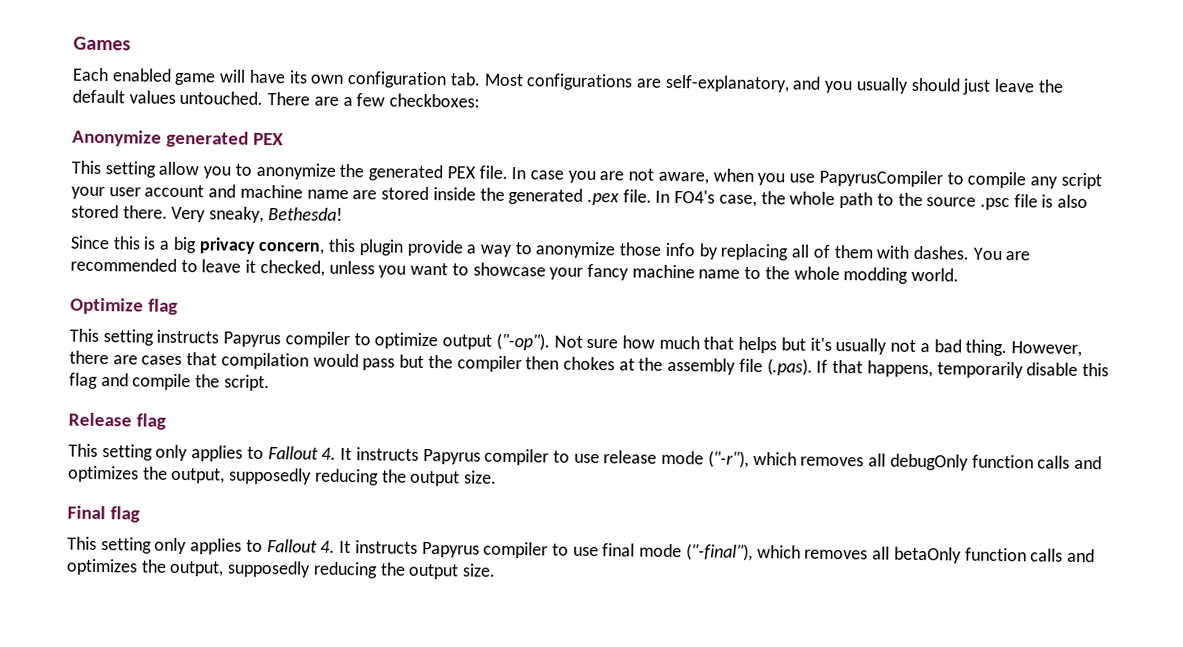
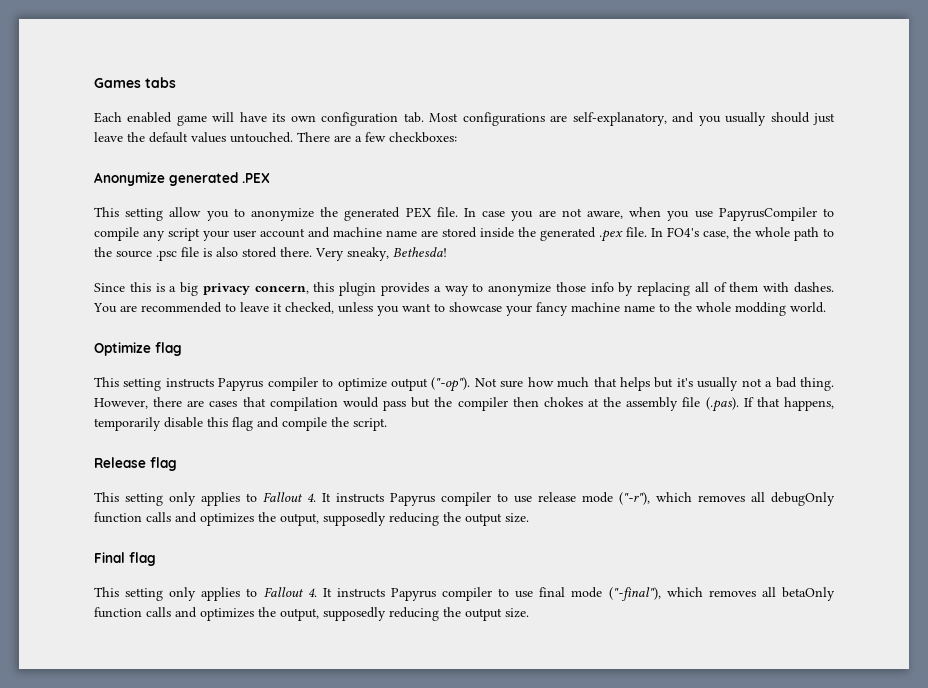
- Games
+ Games tabs
- Anonymize generated PEX
+ Anonymize generated .PEX
- Since this is a big privacy concern, this plugin provide a way to anonymize those info by replacing all of them with dashes.
+ Since this is a big privacy concern, this plugin provides a way to anonymize those info by replacing all of them with dashes.

